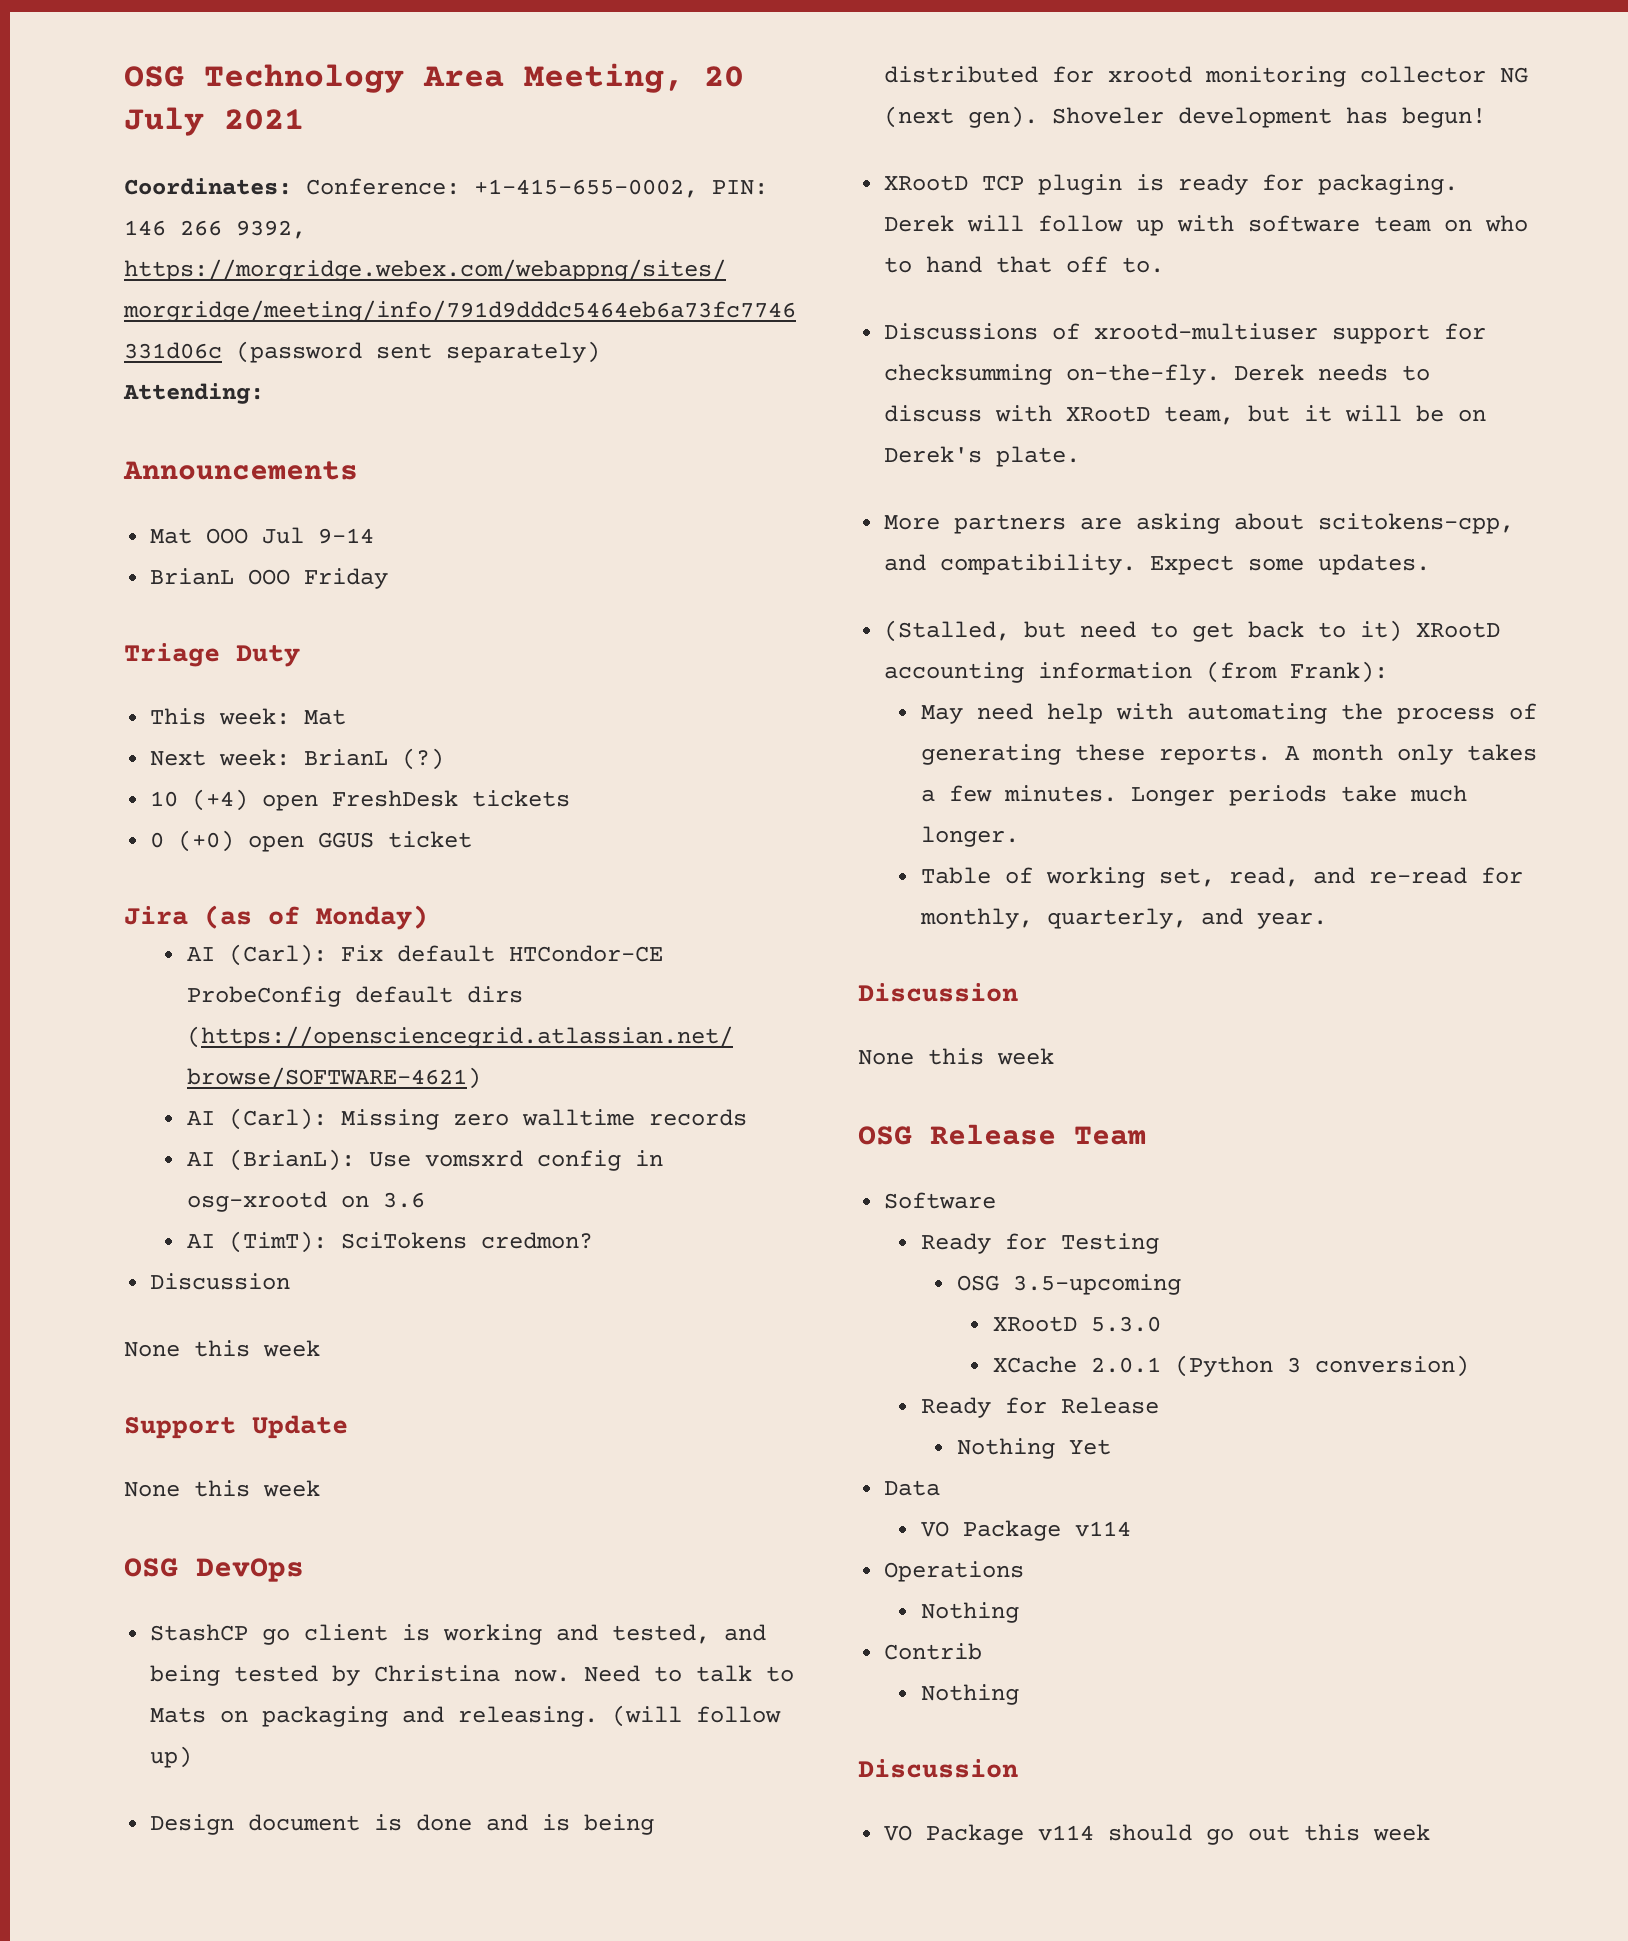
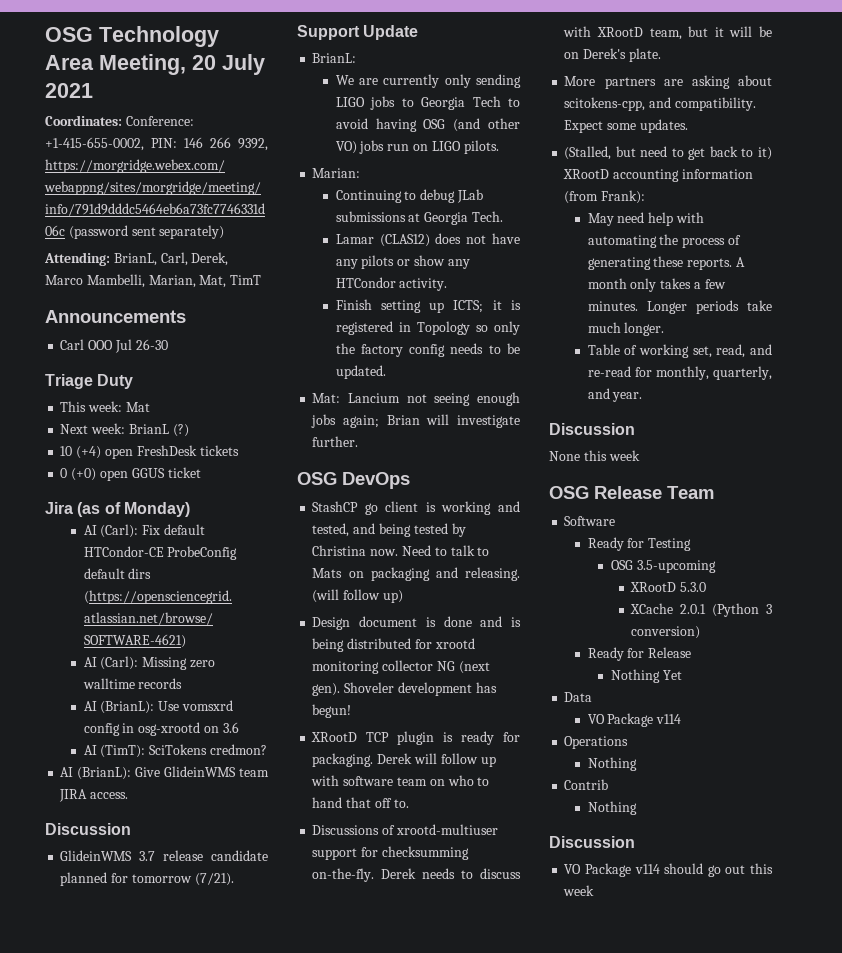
- Attending:
+ Attending: BrianL, Carl, Derek, Marco Mambelli, Marian, Mat, TimT
- Mat OOO Jul 9-14
- BrianL OOO Friday
+ Carl OOO Jul 26-30
  AI (TimT): SciTokens credmon?
+ AI (BrianL): Give GlideinWMS team JIRA access.
  Discussion
- None this week
+ GlideinWMS 3.7 release candidate planned for tomorrow (7/21).
  Support Update
- None this week
+ BrianL:
+ We are currently only sending LIGO jobs to Georgia Tech to avoid having OSG (and other VO) jobs run on LIGO pilots.
+ Marian:
+ Continuing to debug JLab submissions at Georgia Tech.
+ Lamar (CLAS12) does not have any pilots or show any HTCondor activity.
+ Finish setting up ICTS; it is registered in Topology so only the factory config needs to be updated.
+ Mat: Lancium not seeing enough jobs again; Brian will investigate further.

